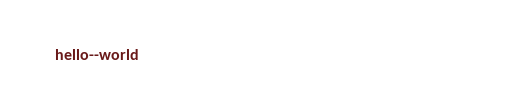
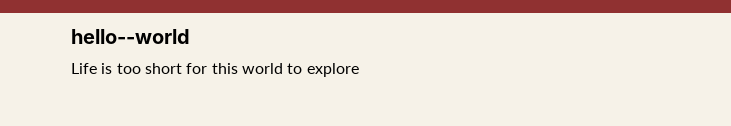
+ Life is too short for this world to explore

